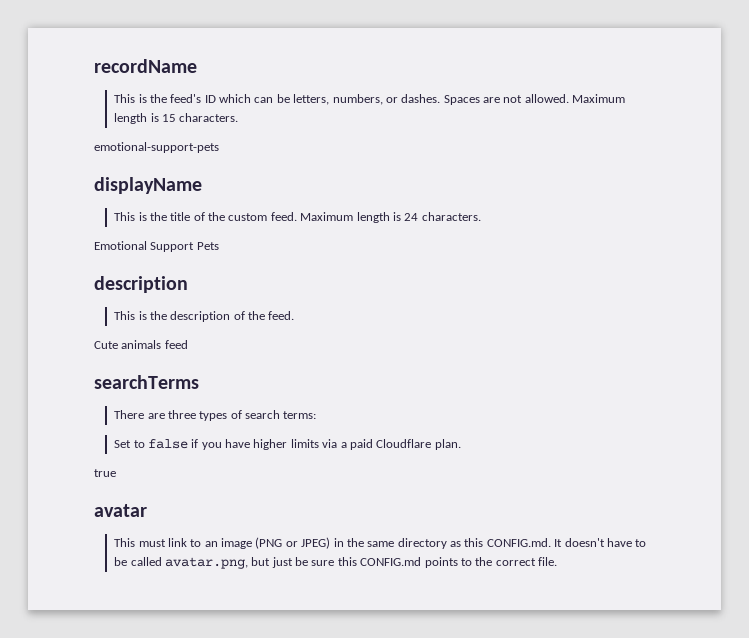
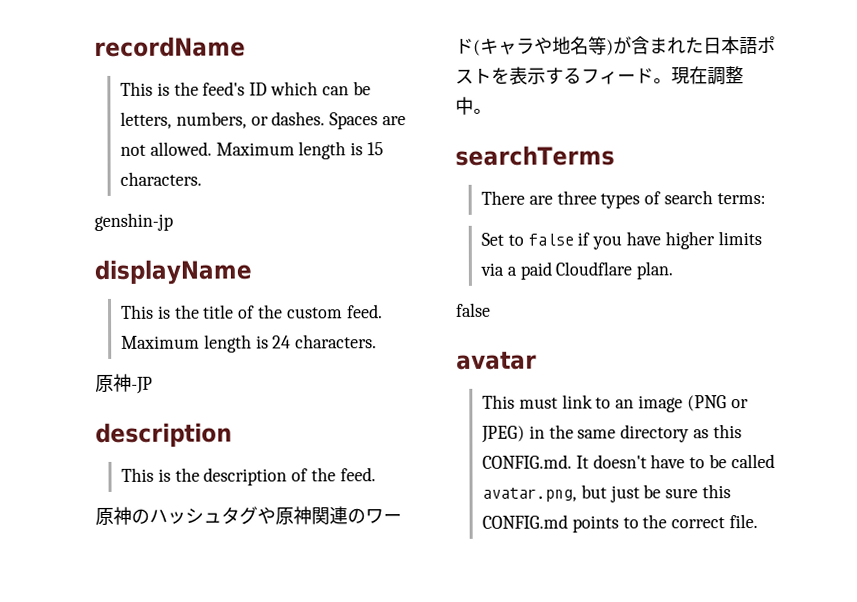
- emotional-support-pets
+ genshin-jp
- Emotional Support Pets
+ 原神-JP
- Cute animals feed
+ 原神のハッシュタグや原神関連のワード(キャラや地名等)が含まれた日本語ポストを表示するフィード。現在調整中。
  Set to false if you have higher limits via a paid Cloudflare plan.
- true
+ false

